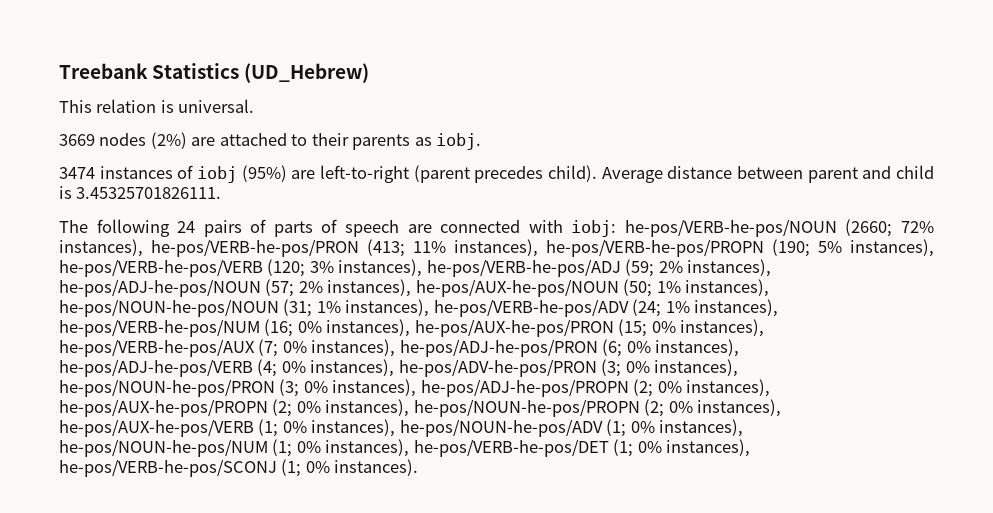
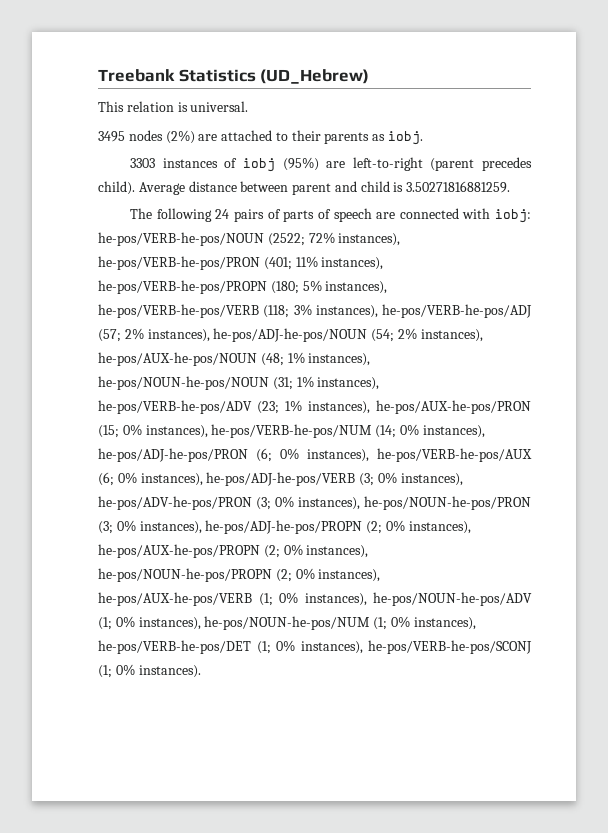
- 3669 nodes (2%) are attached to their parents as iobj.
+ 3495 nodes (2%) are attached to their parents as iobj.
- 3474 instances of iobj (95%) are left-to-right (parent precedes child).
+ 3303 instances of iobj (95%) are left-to-right (parent precedes child).
- Average distance between parent and child is 3.45325701826111.
+ Average distance between parent and child is 3.50271816881259.
- he-pos/VERB-he-pos/NOUN (2660;
+ he-pos/VERB-he-pos/NOUN (2522;
- 72% instances), he-pos/VERB-he-pos/PRON (413;
+ 72% instances), he-pos/VERB-he-pos/PRON (401;
- 11% instances), he-pos/VERB-he-pos/PROPN (190;
+ 11% instances), he-pos/VERB-he-pos/PROPN (180;
- 5% instances), he-pos/VERB-he-pos/VERB (120;
+ 5% instances), he-pos/VERB-he-pos/VERB (118;
- 3% instances), he-pos/VERB-he-pos/ADJ (59;
+ 3% instances), he-pos/VERB-he-pos/ADJ (57;
- 2% instances), he-pos/ADJ-he-pos/NOUN (57;
+ 2% instances), he-pos/ADJ-he-pos/NOUN (54;
- 2% instances), he-pos/AUX-he-pos/NOUN (50;
+ 2% instances), he-pos/AUX-he-pos/NOUN (48;
- 1% instances), he-pos/VERB-he-pos/ADV (24; 1% instances), he-pos/VERB-he-pos/NUM (16; 0% instances), he-pos/AUX-he-pos/PRON (15;
+ 1% instances), he-pos/VERB-he-pos/ADV (23; 1% instances), he-pos/AUX-he-pos/PRON (15;
- 0% instances), he-pos/VERB-he-pos/AUX (7;
+ 0% instances), he-pos/VERB-he-pos/NUM (14;
- 0% instances), he-pos/ADJ-he-pos/VERB (4;
+ 0% instances), he-pos/VERB-he-pos/AUX (6; 0% instances), he-pos/ADJ-he-pos/VERB (3;

